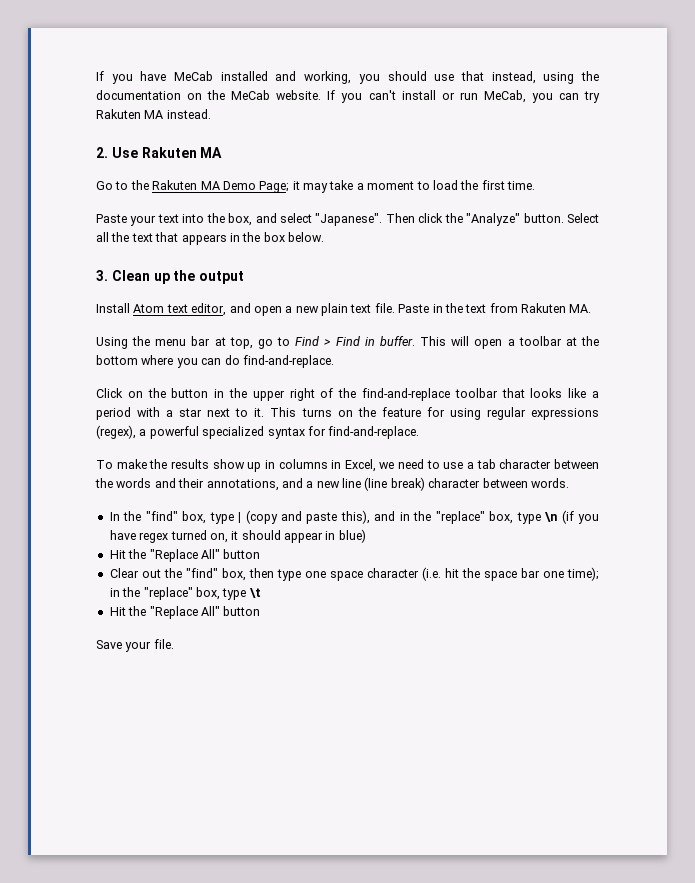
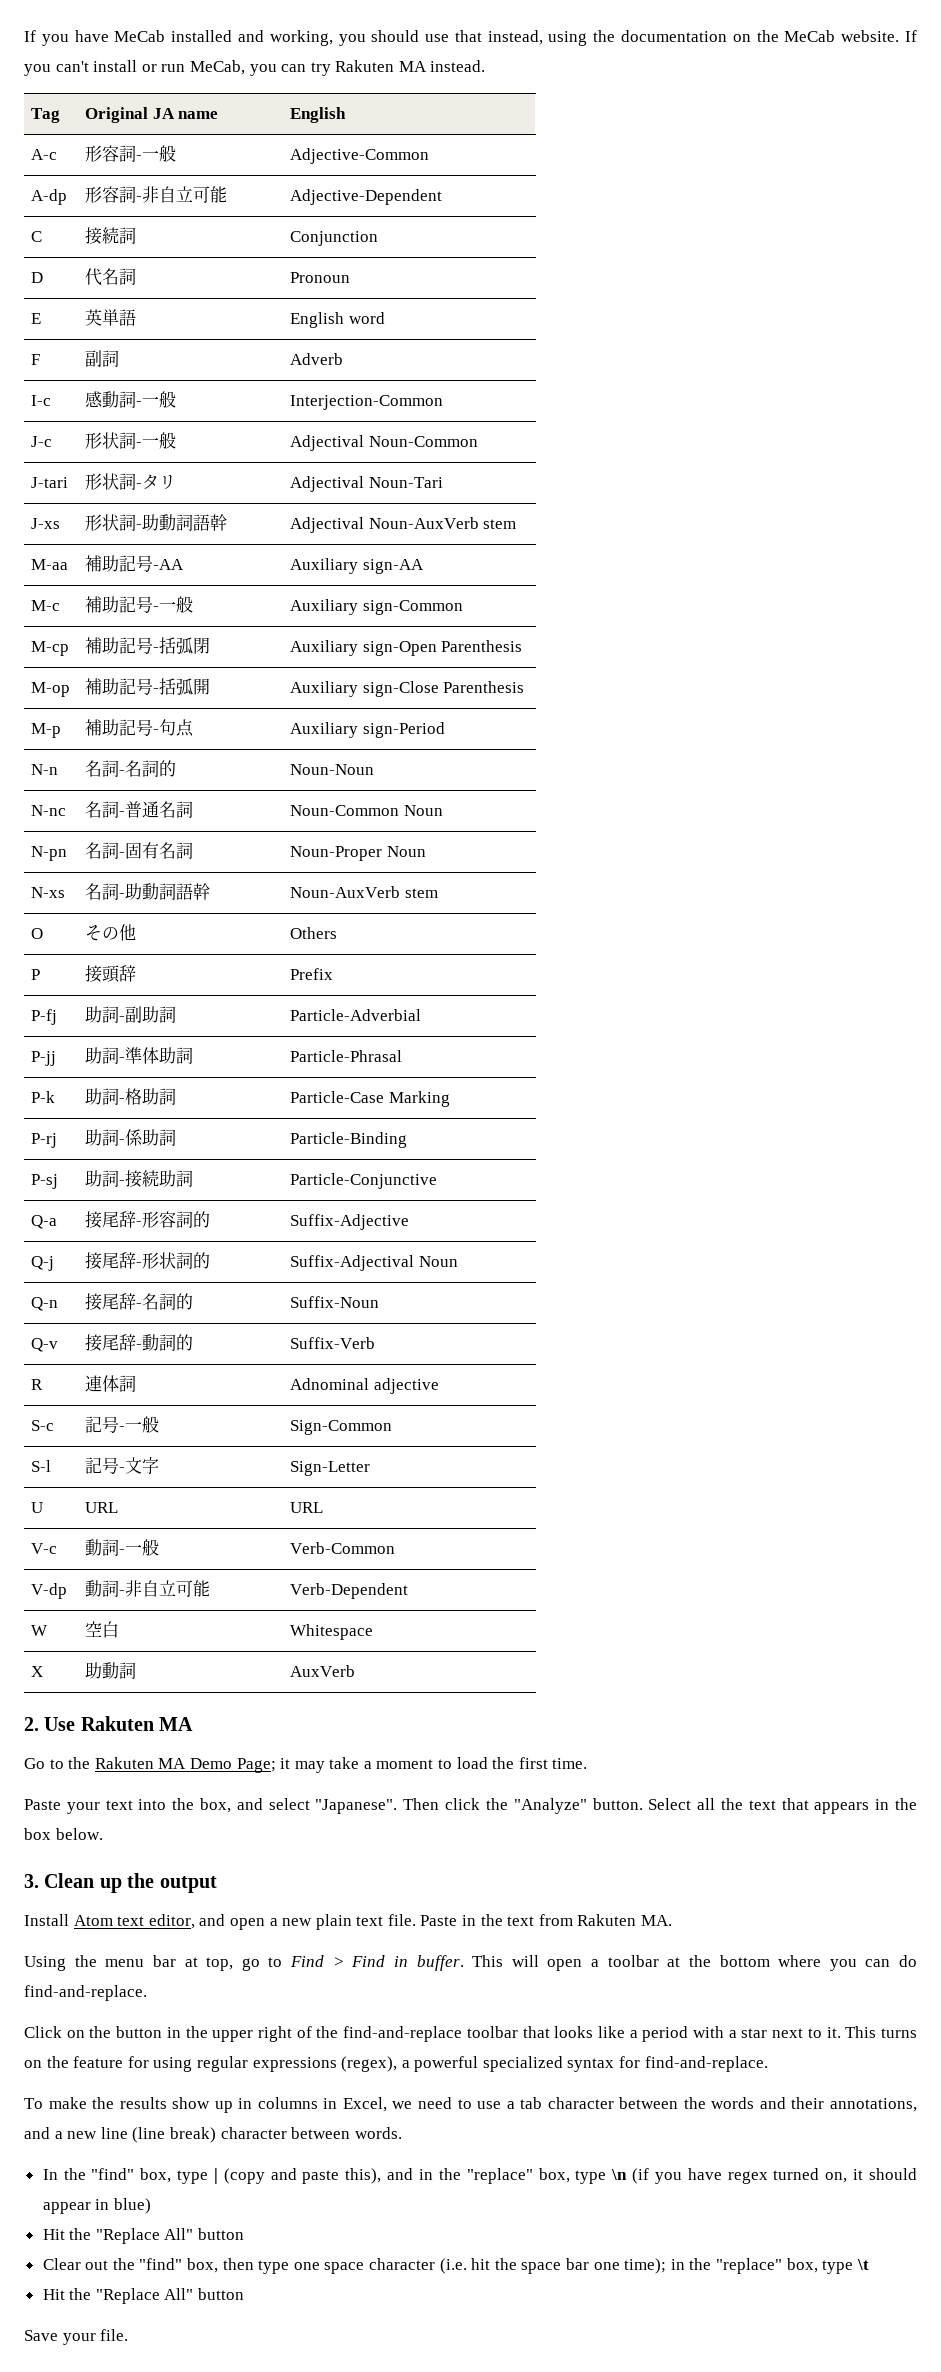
+ Tag | Original JA name | English
+ A-c | 形容詞-一般 | Adjective-Common
+ A-dp | 形容詞-非自立可能 | Adjective-Dependent
+ C | 接続詞 | Conjunction
+ D | 代名詞 | Pronoun
+ E | 英単語 | English word
+ F | 副詞 | Adverb
+ I-c | 感動詞-一般 | Interjection-Common
+ J-c | 形状詞-一般 | Adjectival Noun-Common
+ J-tari | 形状詞-タリ | Adjectival Noun-Tari
+ J-xs | 形状詞-助動詞語幹 | Adjectival Noun-AuxVerb stem
+ M-aa | 補助記号-AA | Auxiliary sign-AA
+ M-c | 補助記号-一般 | Auxiliary sign-Common
+ M-cp | 補助記号-括弧閉 | Auxiliary sign-Open Parenthesis
+ M-op | 補助記号-括弧開 | Auxiliary sign-Close Parenthesis
+ M-p | 補助記号-句点 | Auxiliary sign-Period
+ N-n | 名詞-名詞的 | Noun-Noun
+ N-nc | 名詞-普通名詞 | Noun-Common Noun
+ N-pn | 名詞-固有名詞 | Noun-Proper Noun
+ N-xs | 名詞-助動詞語幹 | Noun-AuxVerb stem
+ O | その他 | Others
+ P | 接頭辞 | Prefix
+ P-fj | 助詞-副助詞 | Particle-Adverbial
+ P-jj | 助詞-準体助詞 | Particle-Phrasal
+ P-k | 助詞-格助詞 | Particle-Case Marking
+ P-rj | 助詞-係助詞 | Particle-Binding
+ P-sj | 助詞-接続助詞 | Particle-Conjunctive
+ Q-a | 接尾辞-形容詞的 | Suffix-Adjective
+ Q-j | 接尾辞-形状詞的 | Suffix-Adjectival Noun
+ Q-n | 接尾辞-名詞的 | Suffix-Noun
+ Q-v | 接尾辞-動詞的 | Suffix-Verb
+ R | 連体詞 | Adnominal adjective
+ S-c | 記号-一般 | Sign-Common
+ S-l | 記号-文字 | Sign-Letter
+ U | URL | URL
+ V-c | 動詞-一般 | Verb-Common
+ V-dp | 動詞-非自立可能 | Verb-Dependent
+ W | 空白 | Whitespace
+ X | 助動詞 | AuxVerb

